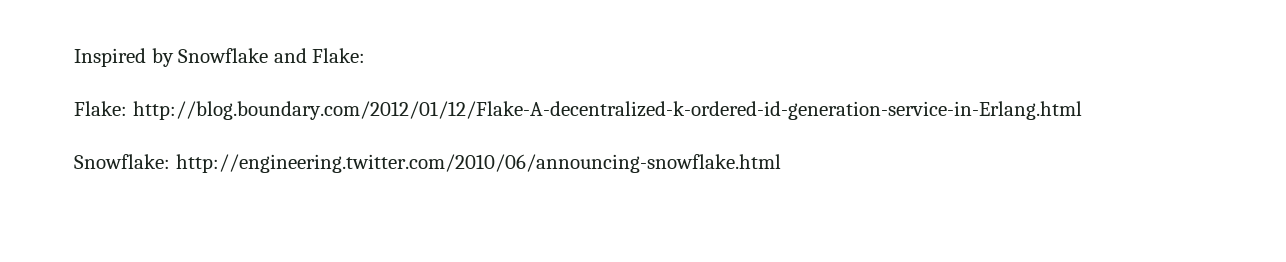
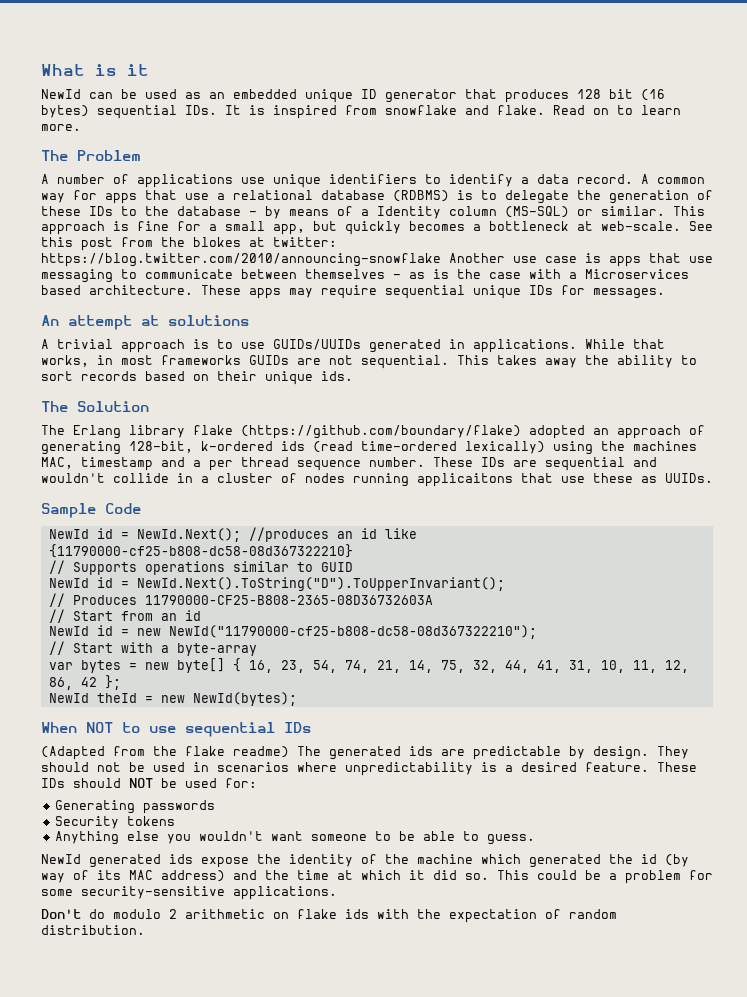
- Inspired by Snowflake and Flake:
- Flake: http://blog.boundary.com/2012/01/12/Flake-A-decentralized-k-ordered-id-generation-service-in-Erlang.html
- Snowflake: http://engineering.twitter.com/2010/06/announcing-snowflake.html
+ What is it
+ NewId can be used as an embedded unique ID generator that produces 128 bit (16 bytes) sequential IDs. It is inspired from snowflake and flake. Read on to learn more.
+ The Problem
+ A number of applications use unique identifiers to identify a data record. A common way for apps that use a relational database (RDBMS) is to delegate the generation of these IDs to the database - by means of a Identity column (MS-SQL) or similar. This approach is fine for a small app, but quickly becomes a bottleneck at web-scale. See this post from the blokes at twitter: https://blog.twitter.com/2010/announcing-snowflake Another use case is apps that use messaging to communicate between themselves - as is the case with a Microservices based architecture. These apps may require sequential unique IDs for messages.
+ An attempt at solutions
+ A trivial approach is to use GUIDs/UUIDs generated in applications. While that works, in most frameworks GUIDs are not sequential. This takes away the ability to sort records based on their unique ids.
+ The Solution
+ The Erlang library flake (https://github.com/boundary/flake) adopted an approach of generating 128-bit, k-ordered ids (read time-ordered lexically) using the machines MAC, timestamp and a per thread sequence number. These IDs are sequential and wouldn't collide in a cluster of nodes running applicaitons that use these as UUIDs.
+ Sample Code
+ NewId id = NewId.Next(); //produces an id like {11790000-cf25-b808-dc58-08d367322210}
+ // Supports operations similar to GUID
+ NewId id = NewId.Next().ToString("D").ToUpperInvariant();
+ // Produces 11790000-CF25-B808-2365-08D36732603A
+ // Start from an id
+ NewId id = new NewId("11790000-cf25-b808-dc58-08d367322210");
+ // Start with a byte-array
+ var bytes = new byte[] { 16, 23, 54, 74, 21, 14, 75, 32, 44, 41, 31, 10, 11, 12, 86, 42 };
+ NewId theId = new NewId(bytes);
+ When NOT to use sequential IDs
+ (Adapted from the flake readme) The generated ids are predictable by design. They should not be used in scenarios where unpredictability is a desired feature. These IDs should NOT be used for:
+ Generating passwords
+ Security tokens
+ Anything else you wouldn't want someone to be able to guess.
+ NewId generated ids expose the identity of the machine which generated the id (by way of its MAC address) and the time at which it did so. This could be a problem for some security-sensitive applications.
+ Don't do modulo 2 arithmetic on flake ids with the expectation of random distribution.

